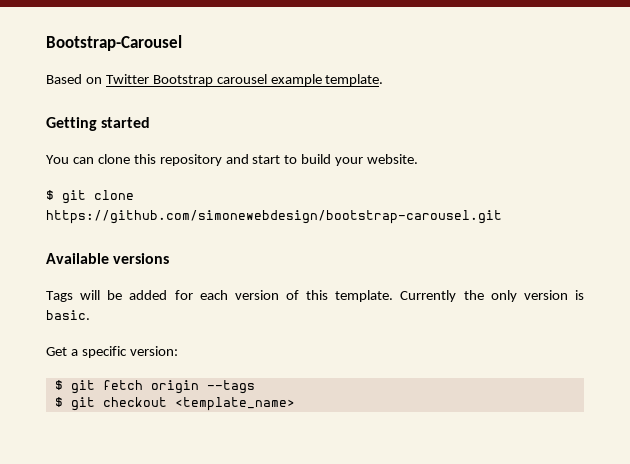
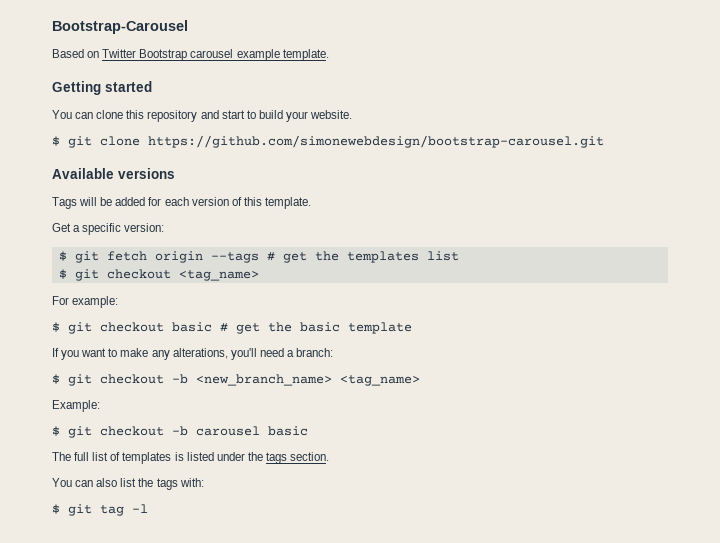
- Currently the only version is basic.
- $ git fetch origin --tags
- $ git checkout <template_name>
+ $ git fetch origin --tags # get the templates list
+ $ git checkout <tag_name>
+ For example:
+ $ git checkout basic # get the basic template
+ If you want to make any alterations, you'll need a branch:
+ $ git checkout -b <new_branch_name> <tag_name>
+ Example:
+ $ git checkout -b carousel basic
+ The full list of templates is listed under the tags section.
+ You can also list the tags with:
+ $ git tag -l

